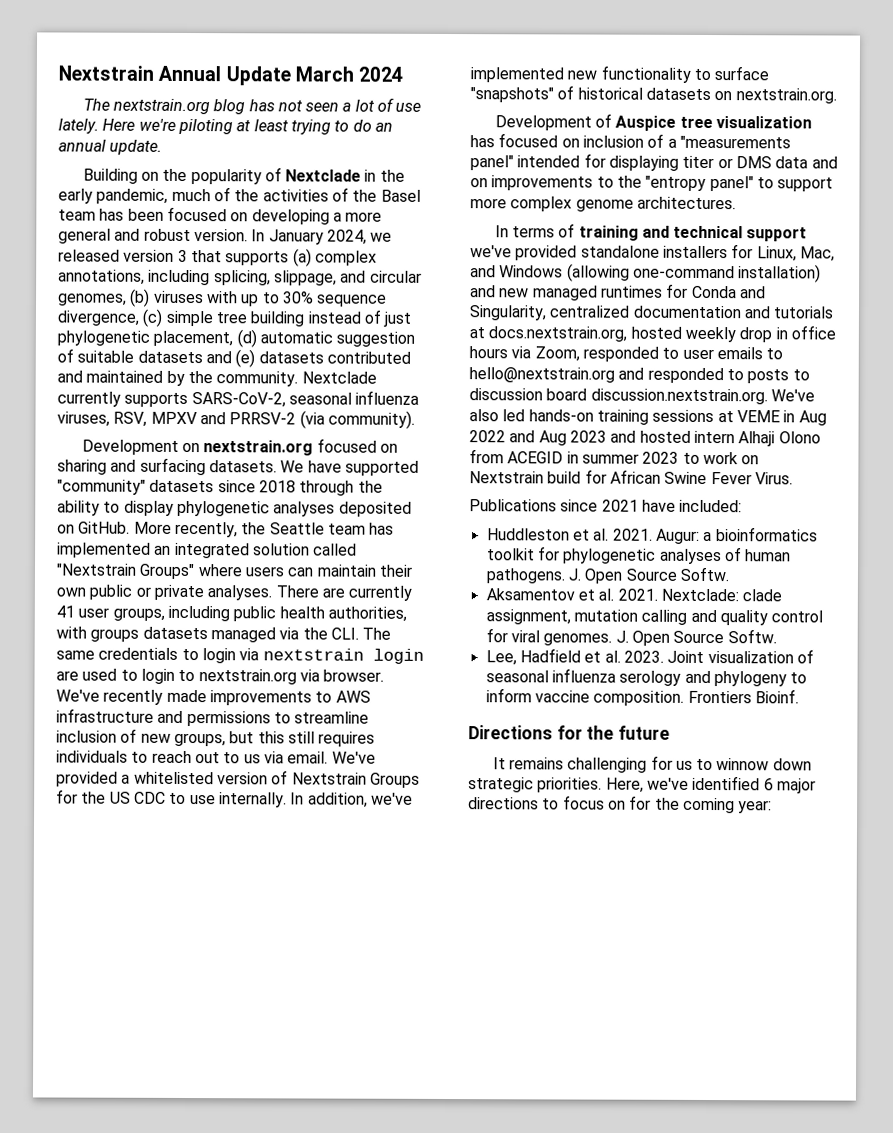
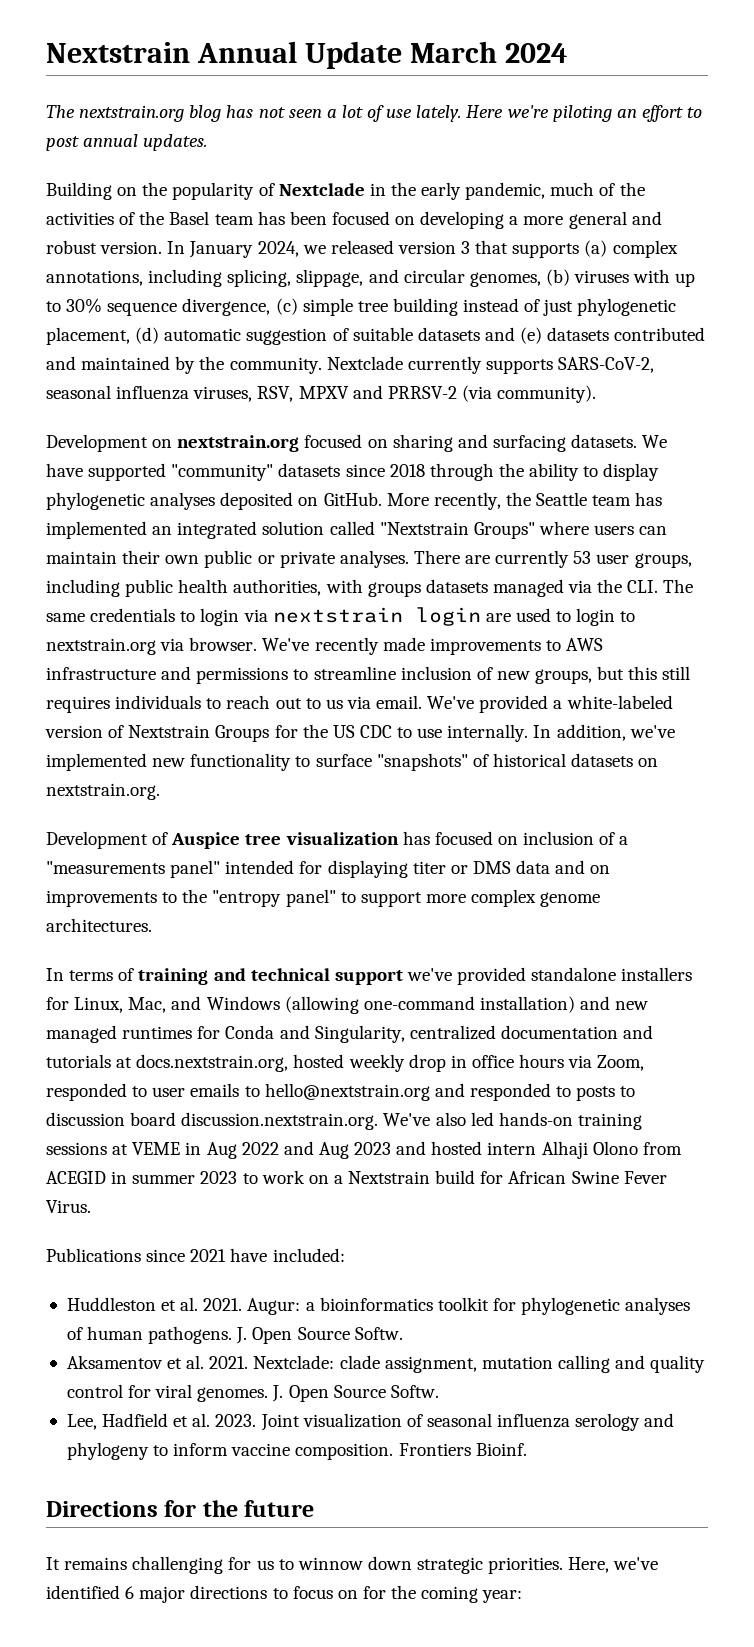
- Here we're piloting at least trying to do an annual update.
+ Here we're piloting an effort to post annual updates.
- There are currently 41 user groups, including public health authorities, with groups datasets managed via the CLI. The same credentials to login via nextstrain login are used to login to nextstrain.org via browser.
+ There are currently 53 user groups, including public health authorities, with groups datasets managed via the CLI. The same credentials to login via nextstrain login are used to login to nextstrain.org via browser.
- We've provided a whitelisted version of Nextstrain Groups for the US CDC to use internally.
+ We've provided a white-labeled version of Nextstrain Groups for the US CDC to use internally.
- In terms of training and technical support we've provided standalone installers for Linux, Mac, and Windows (allowing one-command installation) and new managed runtimes for Conda and Singularity, centralized documentation and tutorials at docs.nextstrain.org, hosted weekly drop in office hours via Zoom, responded to user emails to hello@nextstrain.org and responded to posts to discussion board discussion.nextstrain.org. We've also led hands-on training sessions at VEME in Aug 2022 and Aug 2023 and hosted intern Alhaji Olono from ACEGID in summer 2023 to work on Nextstrain build for African Swine Fever Virus.
+ In terms of training and technical support we've provided standalone installers for Linux, Mac, and Windows (allowing one-command installation) and new managed runtimes for Conda and Singularity, centralized documentation and tutorials at docs.nextstrain.org, hosted weekly drop in office hours via Zoom, responded to user emails to hello@nextstrain.org and responded to posts to discussion board discussion.nextstrain.org. We've also led hands-on training sessions at VEME in Aug 2022 and Aug 2023 and hosted intern Alhaji Olono from ACEGID in summer 2023 to work on a Nextstrain build for African Swine Fever Virus.

